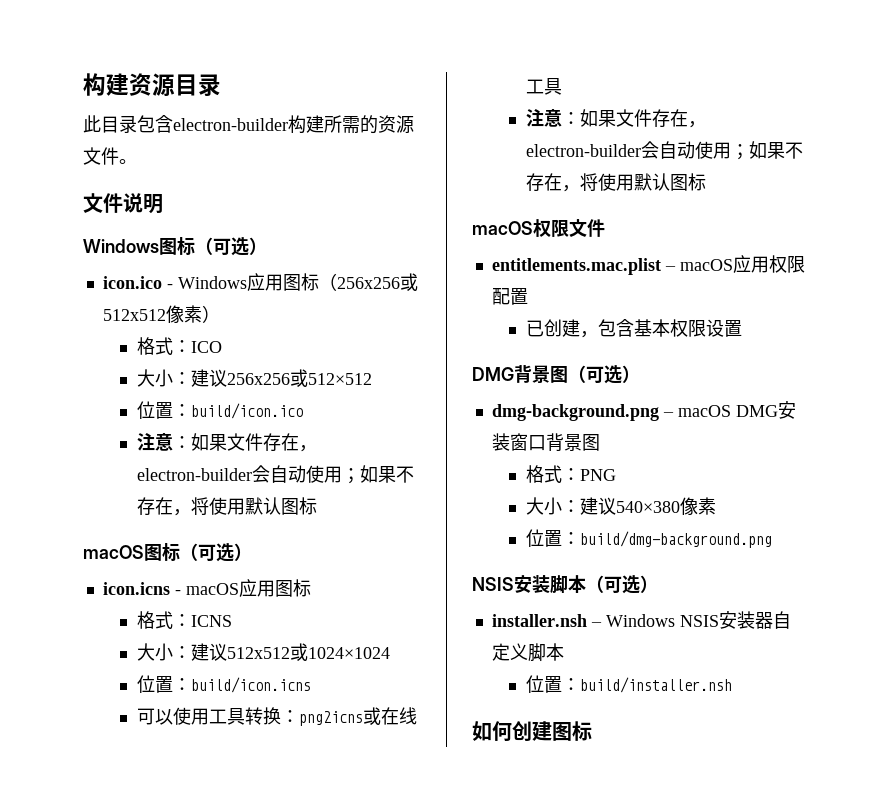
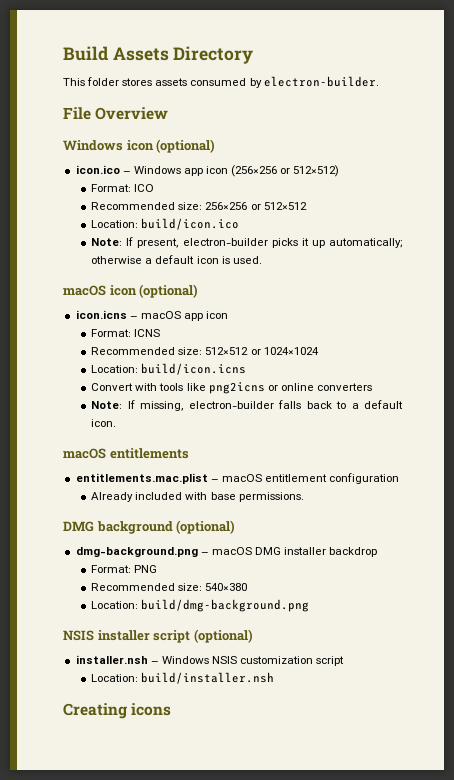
- 构建资源目录
- 此目录包含electron-builder构建所需的资源文件。
- 文件说明
- Windows图标（可选）
- icon.ico - Windows应用图标（256x256或512x512像素）
- 格式：ICO
- 大小：建议256x256或512×512
+ Build Assets Directory
+ This folder stores assets consumed by electron-builder.
+ File Overview
+ Windows icon (optional)
+ icon.ico – Windows app icon (256×256 or 512×512)
+ Format: ICO
+ Recommended size: 256×256 or 512×512
- 位置：build/icon.ico
- 注意：如果文件存在，electron-builder会自动使用；如果不存在，将使用默认图标
- macOS图标（可选）
- icon.icns - macOS应用图标
- 格式：ICNS
- 大小：建议512x512或1024×1024
+ Location: build/icon.ico
+ Note: If present, electron-builder picks it up automatically; otherwise a default icon is used.
+ macOS icon (optional)
+ icon.icns – macOS app icon
+ Format: ICNS
+ Recommended size: 512×512 or 1024×1024
- 位置：build/icon.icns
+ Location: build/icon.icns
- 可以使用工具转换：png2icns或在线工具
- 注意：如果文件存在，electron-builder会自动使用；如果不存在，将使用默认图标
- macOS权限文件
+ Convert with tools like png2icns or online converters
+ Note: If missing, electron-builder falls back to a default icon.
+ macOS entitlements
- entitlements.mac.plist – macOS应用权限配置
- 已创建，包含基本权限设置
- DMG背景图（可选）
+ entitlements.mac.plist – macOS entitlement configuration
+ Already included with base permissions.
+ DMG background (optional)
- dmg-background.png – macOS DMG安装窗口背景图
- 格式：PNG
+ dmg-background.png – macOS DMG installer backdrop
+ Format: PNG
- 大小：建议540×380像素
- 位置：build/dmg-background.png
+ Recommended size: 540×380
+ Location: build/dmg-background.png
- NSIS安装脚本（可选）
+ NSIS installer script (optional)
- installer.nsh – Windows NSIS安装器自定义脚本
- 位置：build/installer.nsh
- 如何创建图标
+ installer.nsh – Windows NSIS customization script
+ Location: build/installer.nsh
+ Creating icons

